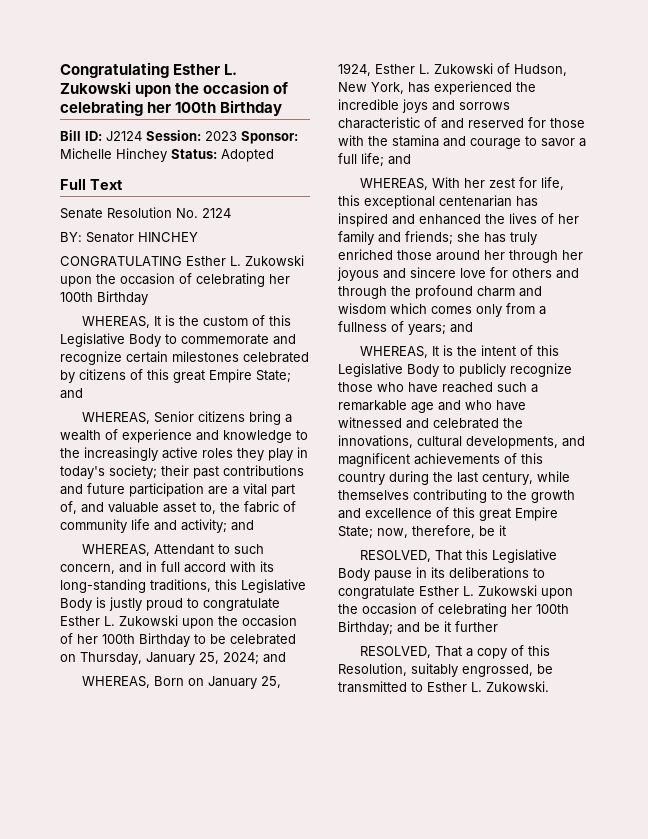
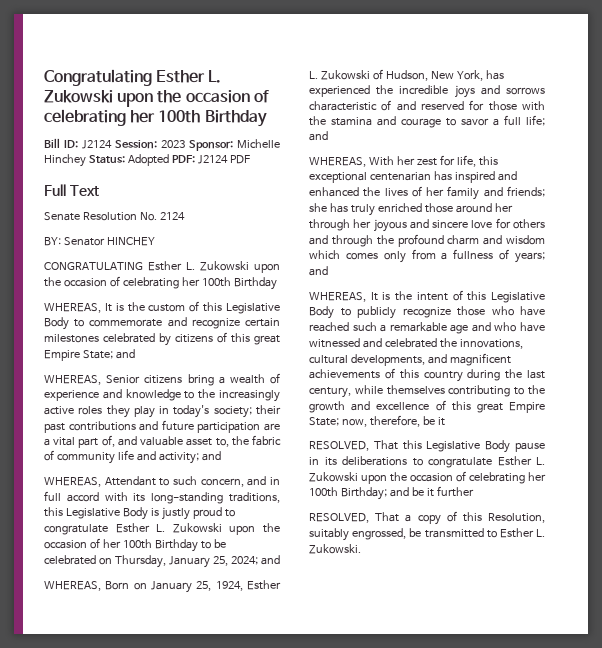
- Bill ID: J2124 Session: 2023 Sponsor: Michelle Hinchey Status: Adopted
+ Bill ID: J2124 Session: 2023 Sponsor: Michelle Hinchey Status: Adopted PDF: J2124 PDF

